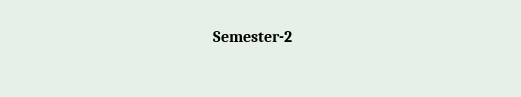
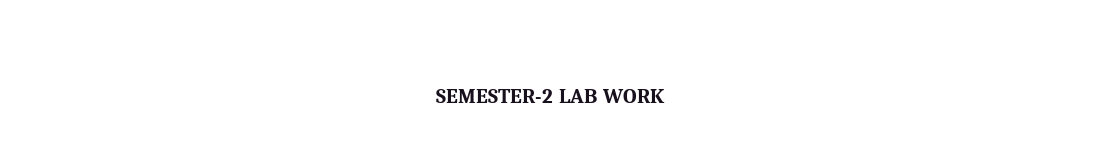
- Semester-2
+ SEMESTER-2 LAB WORK

